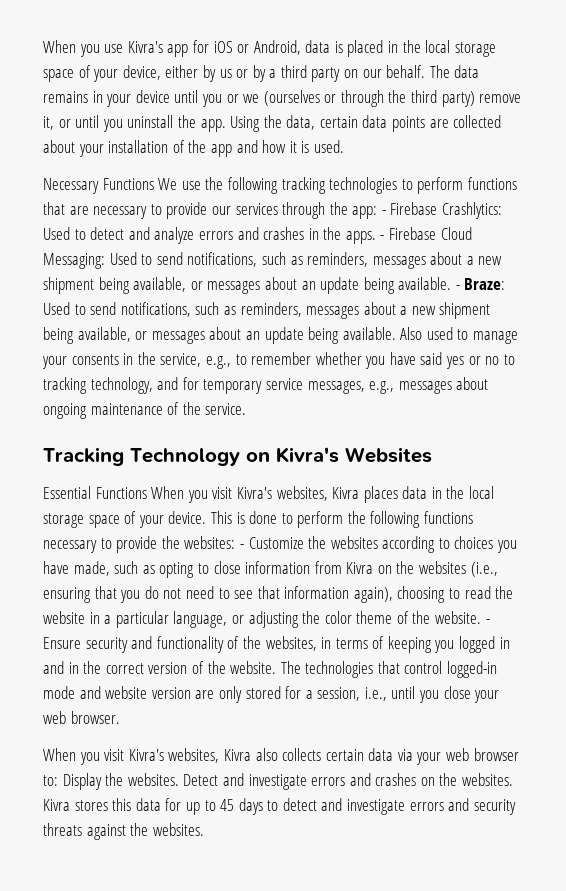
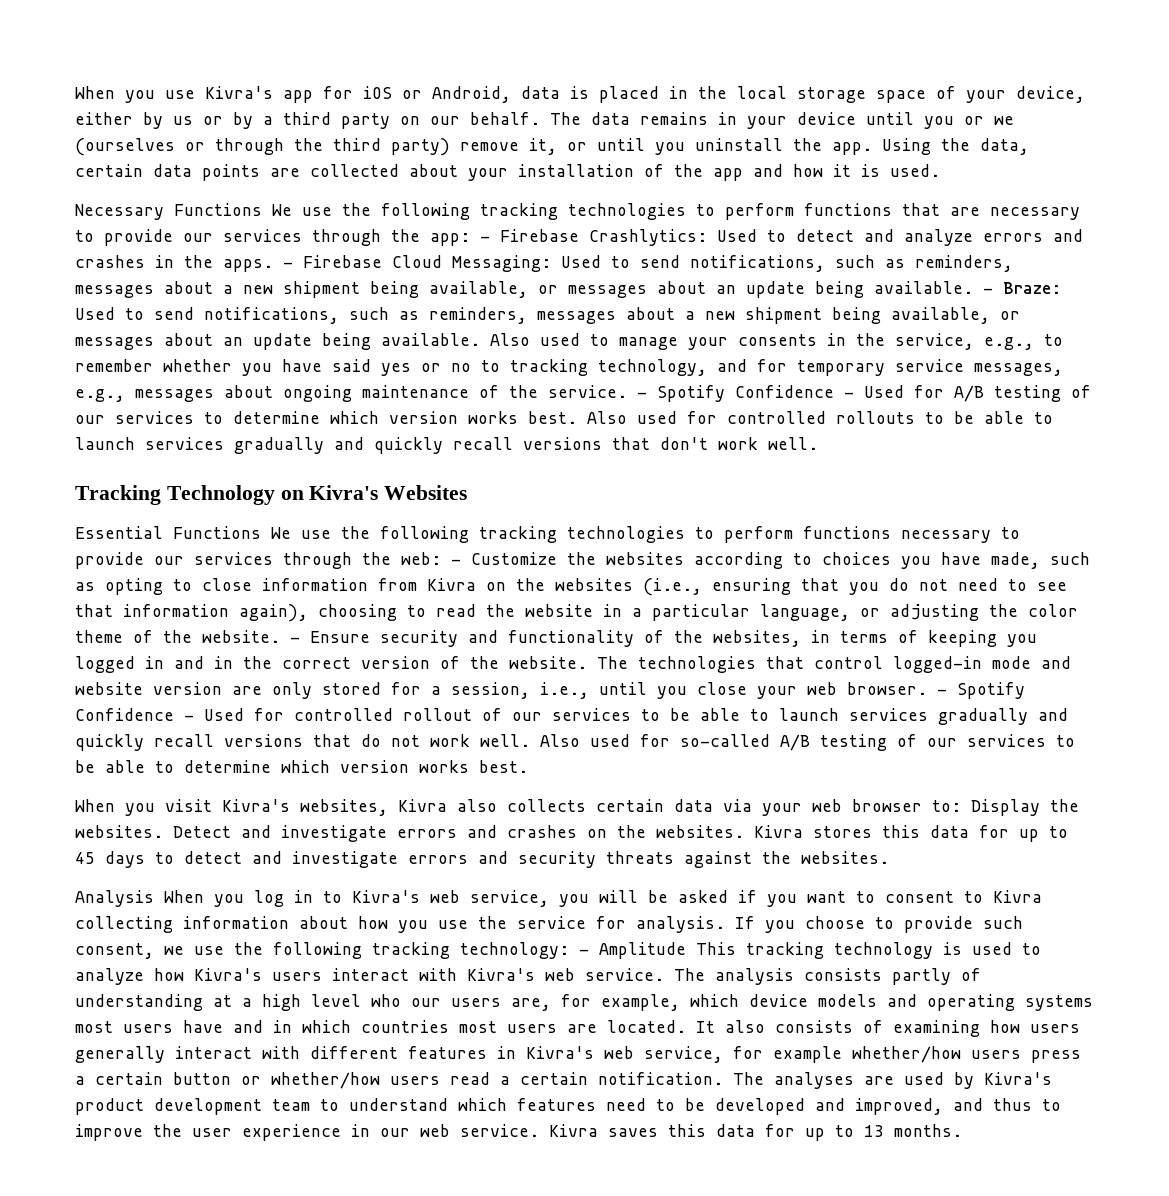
+ - Spotify Confidence - Used for A/B testing of our services to determine which version works best. Also used for controlled rollouts to be able to launch services gradually and quickly recall versions that don't work well.
- Essential Functions When you visit Kivra's websites, Kivra places data in the local storage space of your device. This is done to perform the following functions necessary to provide the websites: - Customize the websites according to choices you have made, such as opting to close information from Kivra on the websites (i.e., ensuring that you do not need to see that information again), choosing to read the website in a particular language, or adjusting the color theme of the website.
+ Essential Functions We use the following tracking technologies to perform functions necessary to provide our services through the web: - Customize the websites according to choices you have made, such as opting to close information from Kivra on the websites (i.e., ensuring that you do not need to see that information again), choosing to read the website in a particular language, or adjusting the color theme of the website.
+ - Spotify Confidence - Used for controlled rollout of our services to be able to launch services gradually and quickly recall versions that do not work well. Also used for so-called A/B testing of our services to be able to determine which version works best.
+ Analysis When you log in to Kivra's web service, you will be asked if you want to consent to Kivra collecting information about how you use the service for analysis. If you choose to provide such consent, we use the following tracking technology: - Amplitude This tracking technology is used to analyze how Kivra's users interact with Kivra's web service. The analysis consists partly of understanding at a high level who our users are, for example, which device models and operating systems most users have and in which countries most users are located. It also consists of examining how users generally interact with different features in Kivra's web service, for example whether/how users press a certain button or whether/how users read a certain notification. The analyses are used by Kivra's product development team to understand which features need to be developed and improved, and thus to improve the user experience in our web service. Kivra saves this data for up to 13 months.

